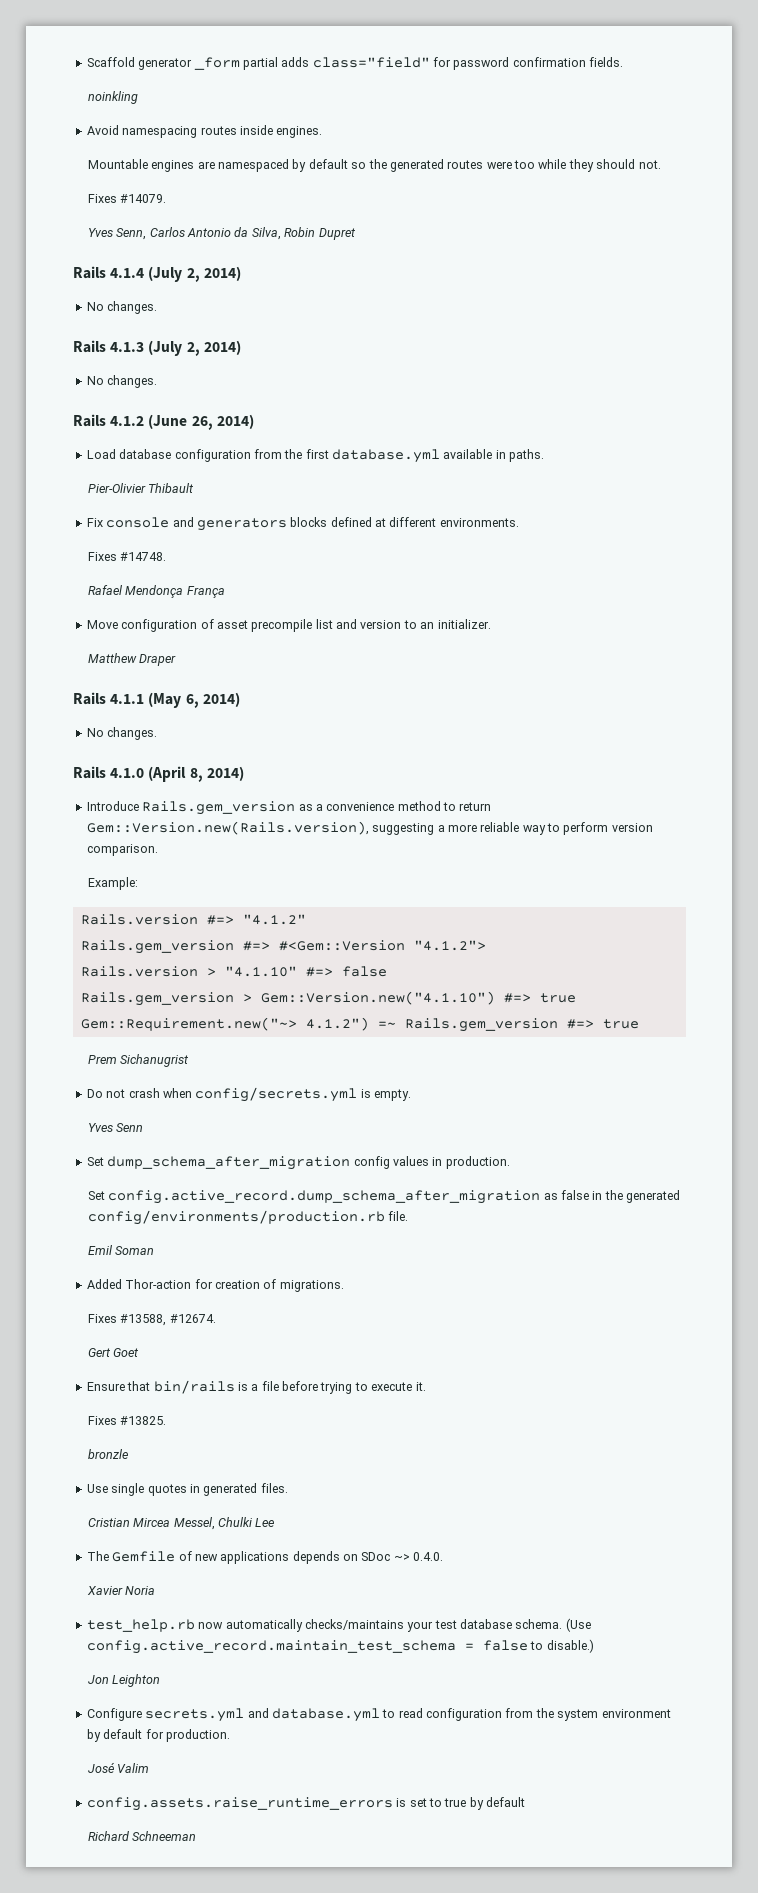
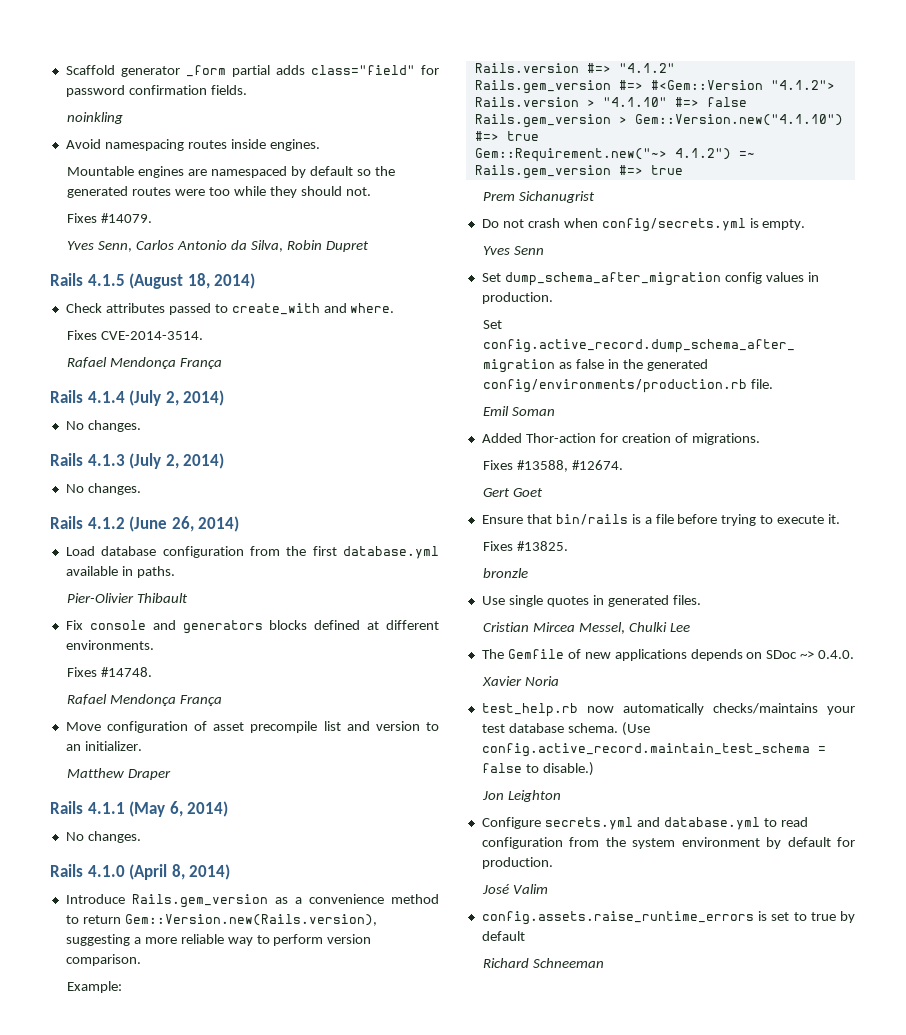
+ Rails 4.1.5 (August 18, 2014)
+ Check attributes passed to create_with and where.
+ Fixes CVE-2014-3514.
+ Rafael Mendonça França

